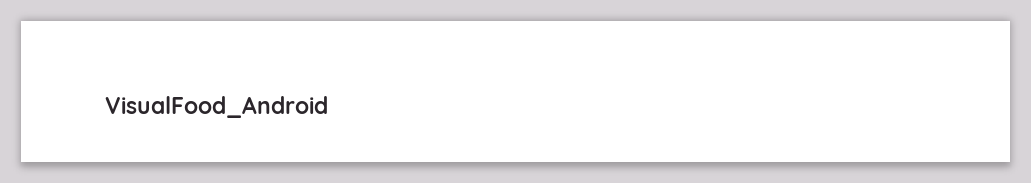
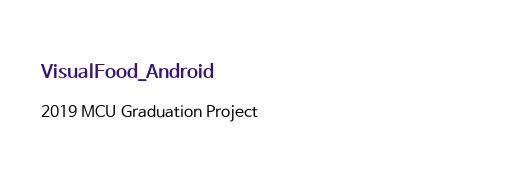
+ 2019 MCU Graduation Project

